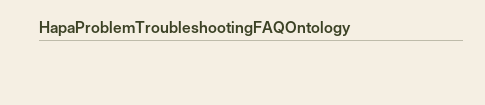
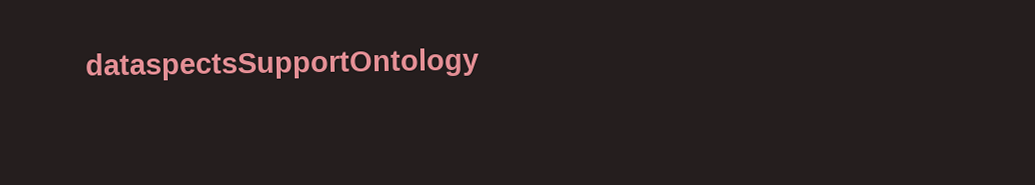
- HapaProblemTroubleshootingFAQOntology
+ dataspectsSupportOntology

